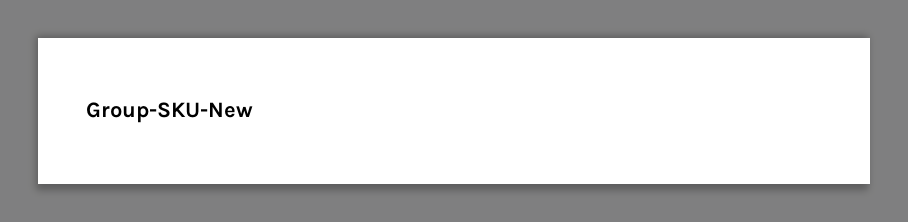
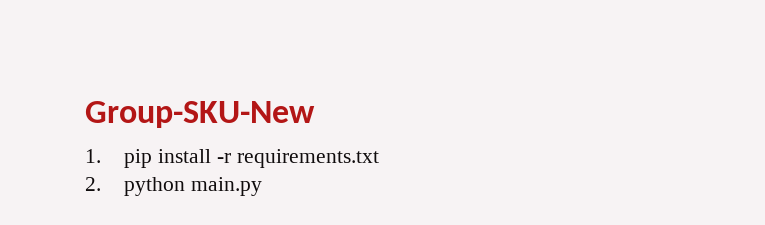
+ 1. pip install -r requirements.txt
+ 2. python main.py

